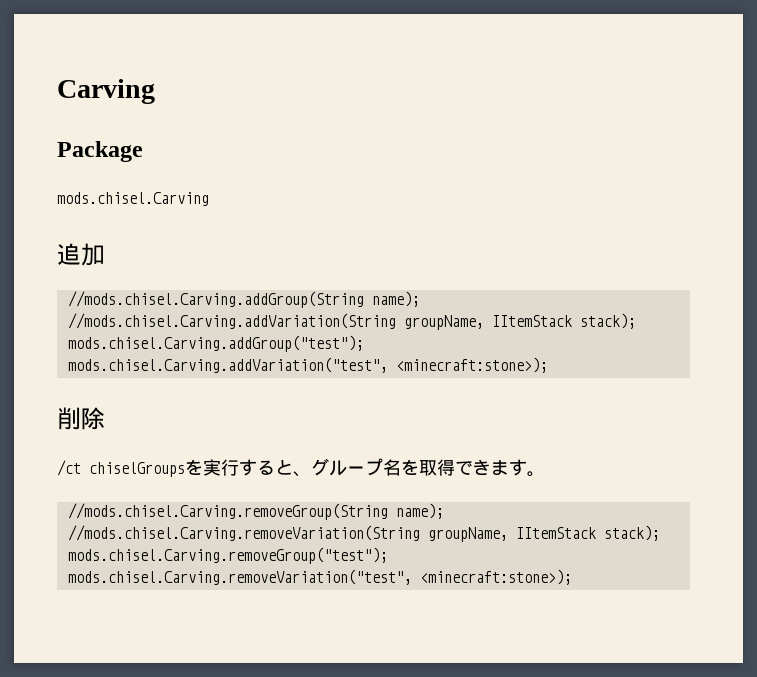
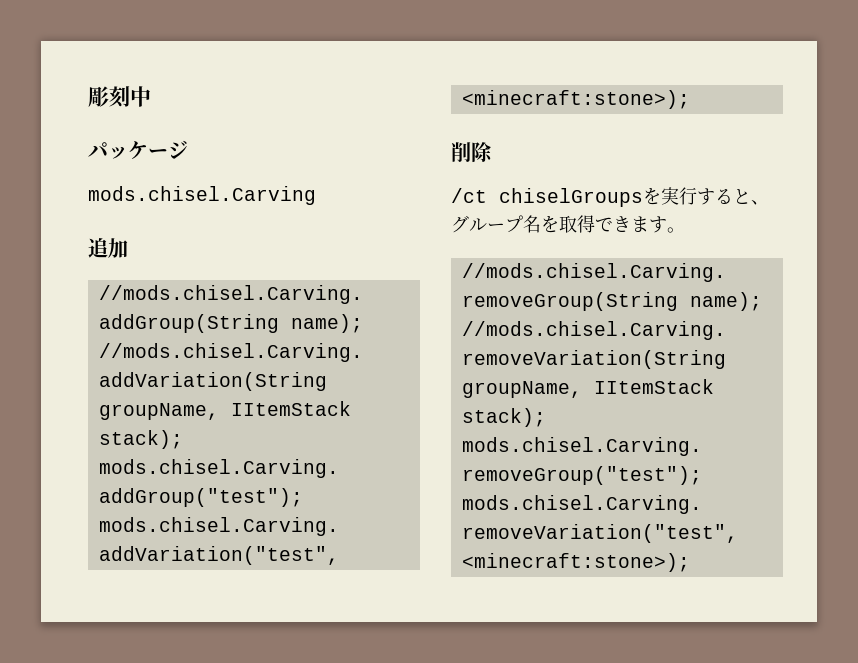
- Carving
- Package
+ 彫刻中
+ パッケージ

